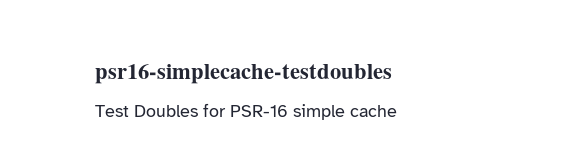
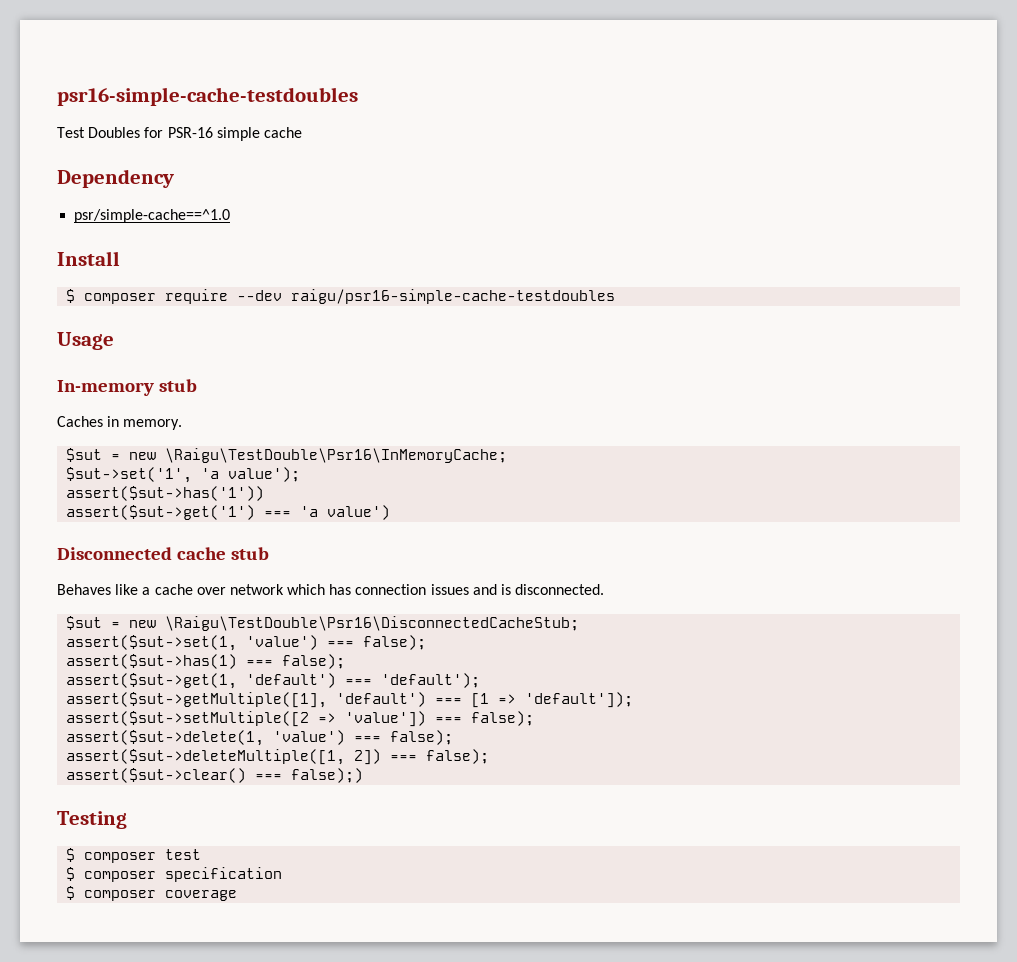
- psr16-simplecache-testdoubles
+ psr16-simple-cache-testdoubles
+ Dependency
+ psr/simple-cache==^1.0
+ Install
+ $ composer require --dev raigu/psr16-simple-cache-testdoubles
+ Usage
+ In-memory stub
+ Caches in memory.
+ $sut = new \Raigu\TestDouble\Psr16\InMemoryCache;
+ $sut->set('1', 'a value');
+ assert($sut->has('1'))
+ assert($sut->get('1') === 'a value')
+ Disconnected cache stub
+ Behaves like a cache over network which has connection issues and is disconnected.
+ $sut = new \Raigu\TestDouble\Psr16\DisconnectedCacheStub;
+ assert($sut->set(1, 'value') === false);
+ assert($sut->has(1) === false);
+ assert($sut->get(1, 'default') === 'default');
+ assert($sut->getMultiple([1], 'default') === [1 => 'default']);
+ assert($sut->setMultiple([2 => 'value']) === false);
+ assert($sut->delete(1, 'value') === false);
+ assert($sut->deleteMultiple([1, 2]) === false);
+ assert($sut->clear() === false);)
+ Testing
+ $ composer test
+ $ composer specification
+ $ composer coverage

